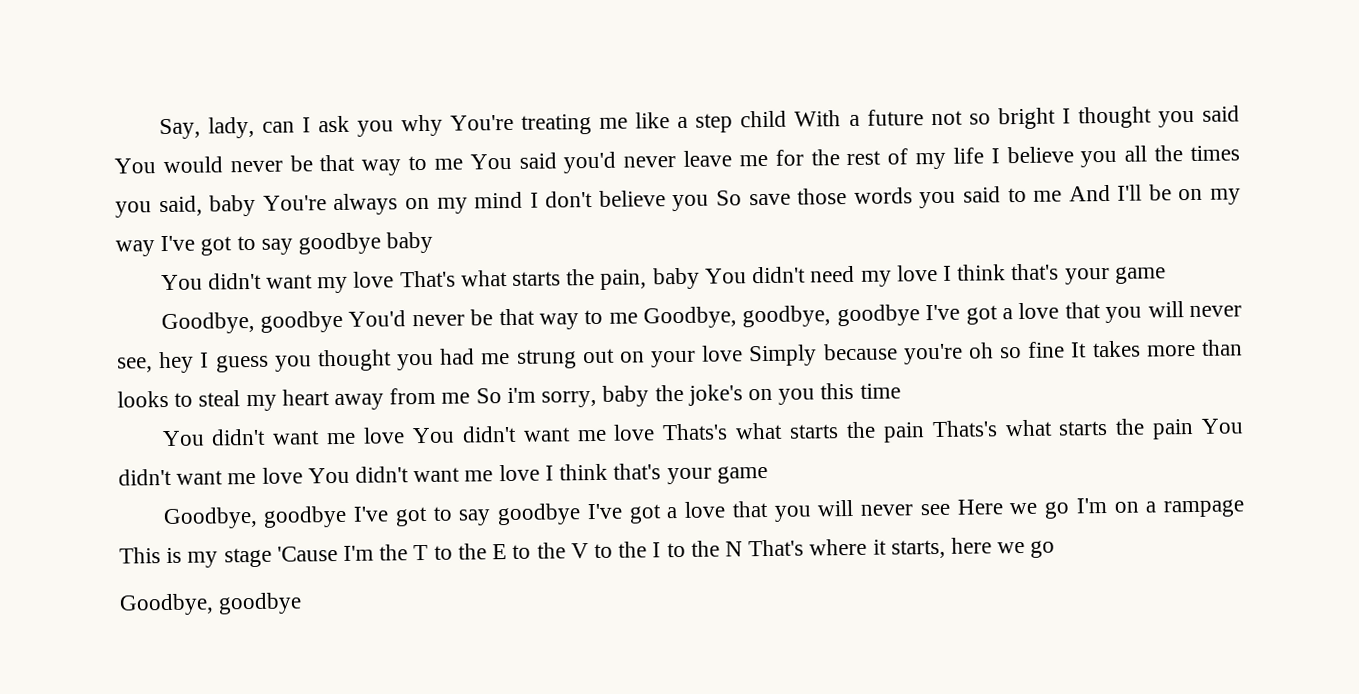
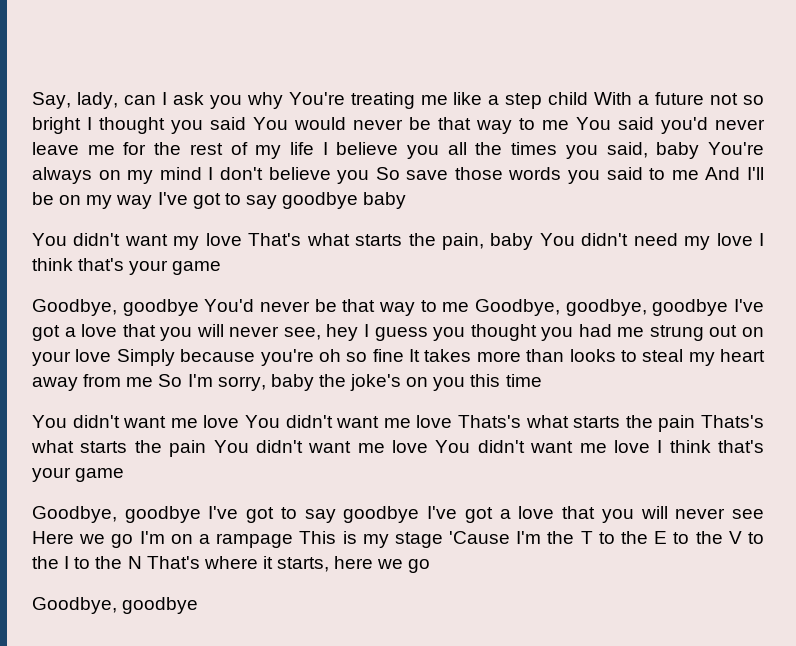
- Goodbye, goodbye You'd never be that way to me Goodbye, goodbye, goodbye I've got a love that you will never see, hey I guess you thought you had me strung out on your love Simply because you're oh so fine It takes more than looks to steal my heart away from me So i'm sorry, baby the joke's on you this time
+ Goodbye, goodbye You'd never be that way to me Goodbye, goodbye, goodbye I've got a love that you will never see, hey I guess you thought you had me strung out on your love Simply because you're oh so fine It takes more than looks to steal my heart away from me So I'm sorry, baby the joke's on you this time

